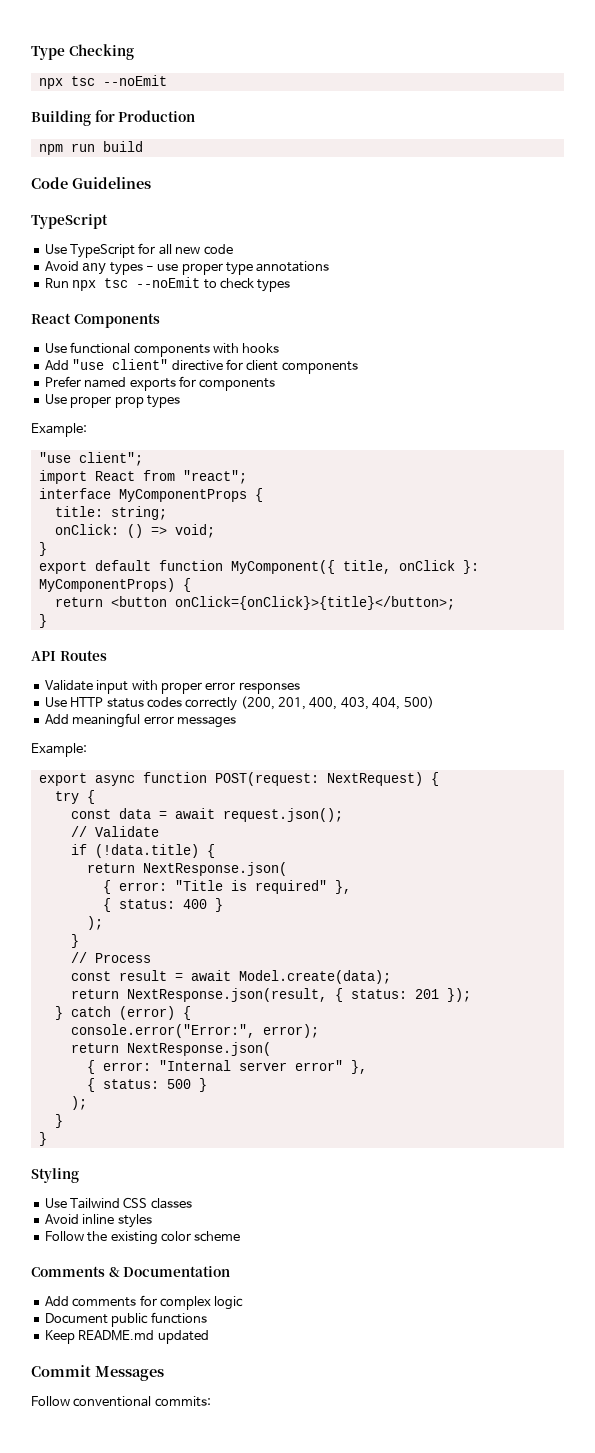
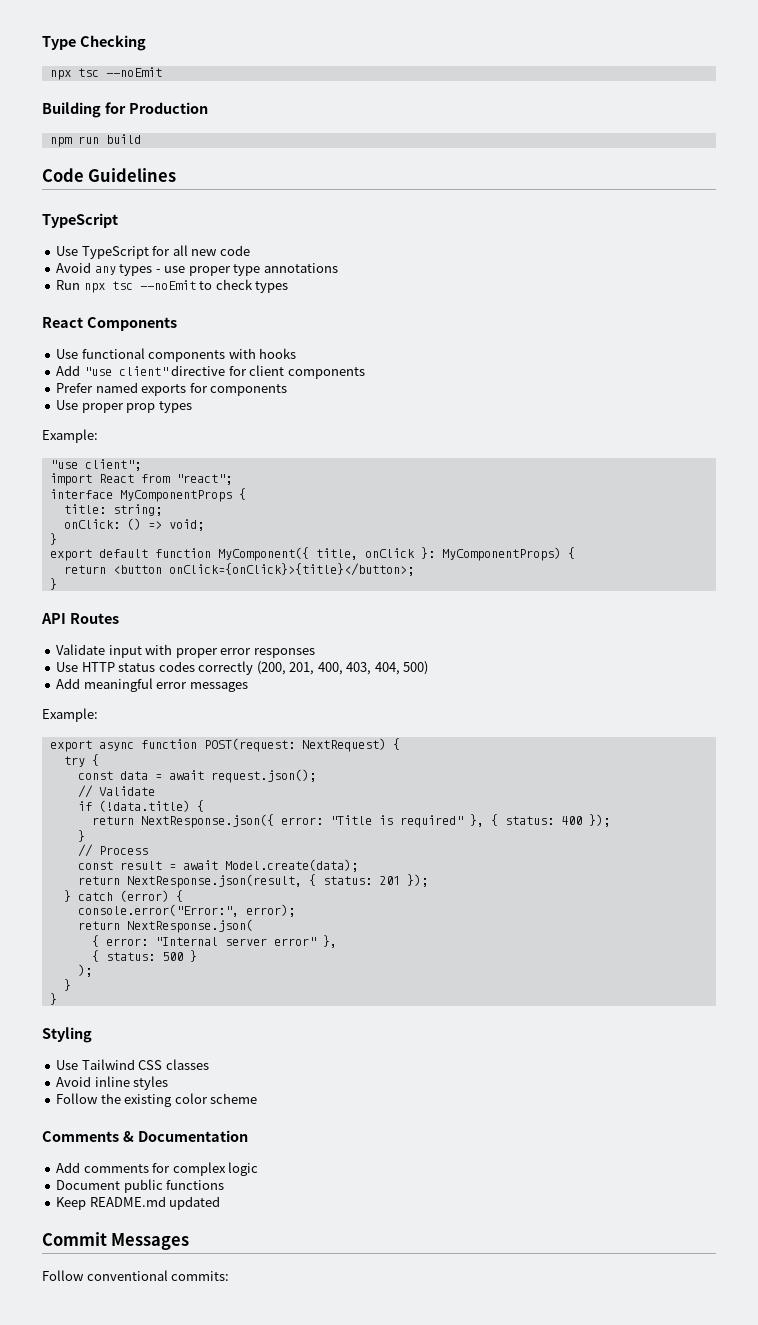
  if (!data.title) {
- return NextResponse.json(
- { error: "Title is required" },
- { status: 400 }
- );
+ return NextResponse.json({ error: "Title is required" }, { status: 400 });

